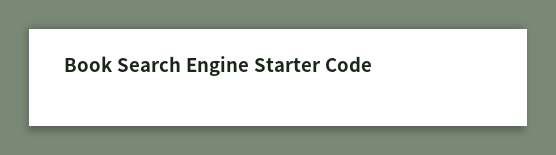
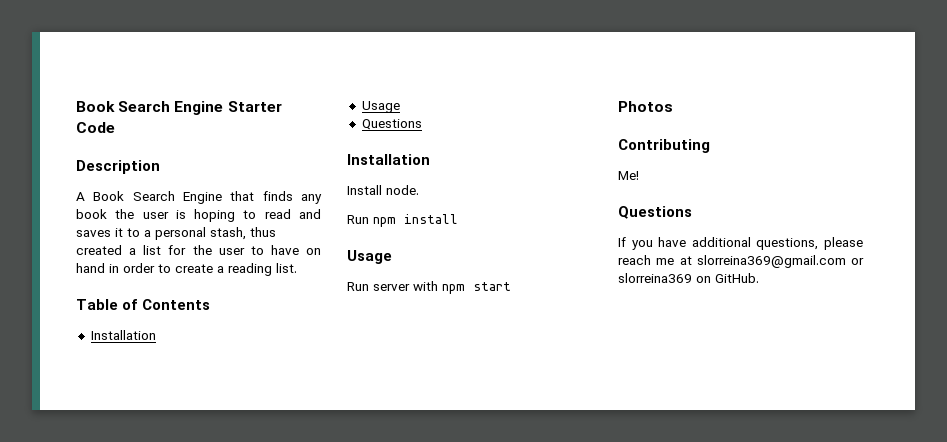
+ Description
+ A Book Search Engine that finds any book the user is hoping to read and saves it to a personal stash, thus created a list for the user to have on hand in order to create a reading list.
+ Table of Contents
+ Installation
+ Usage
+ Questions
+ Installation
+ Install node.
+ Run npm install
+ Usage
+ Run server with npm start
+ Photos
+ Contributing
+ Me!
+ Questions
+ If you have additional questions, please reach me at slorreina369@gmail.com or slorreina369 on GitHub.

